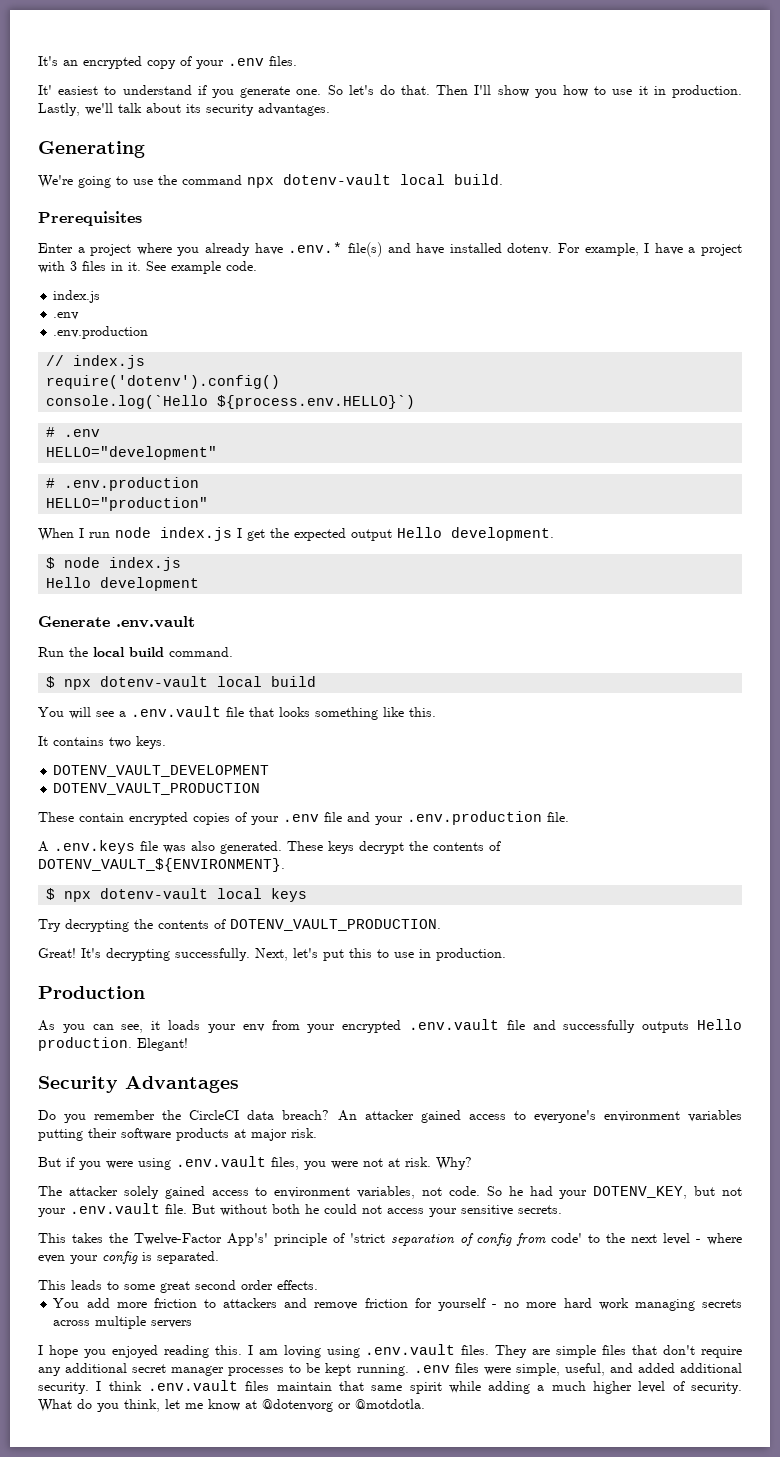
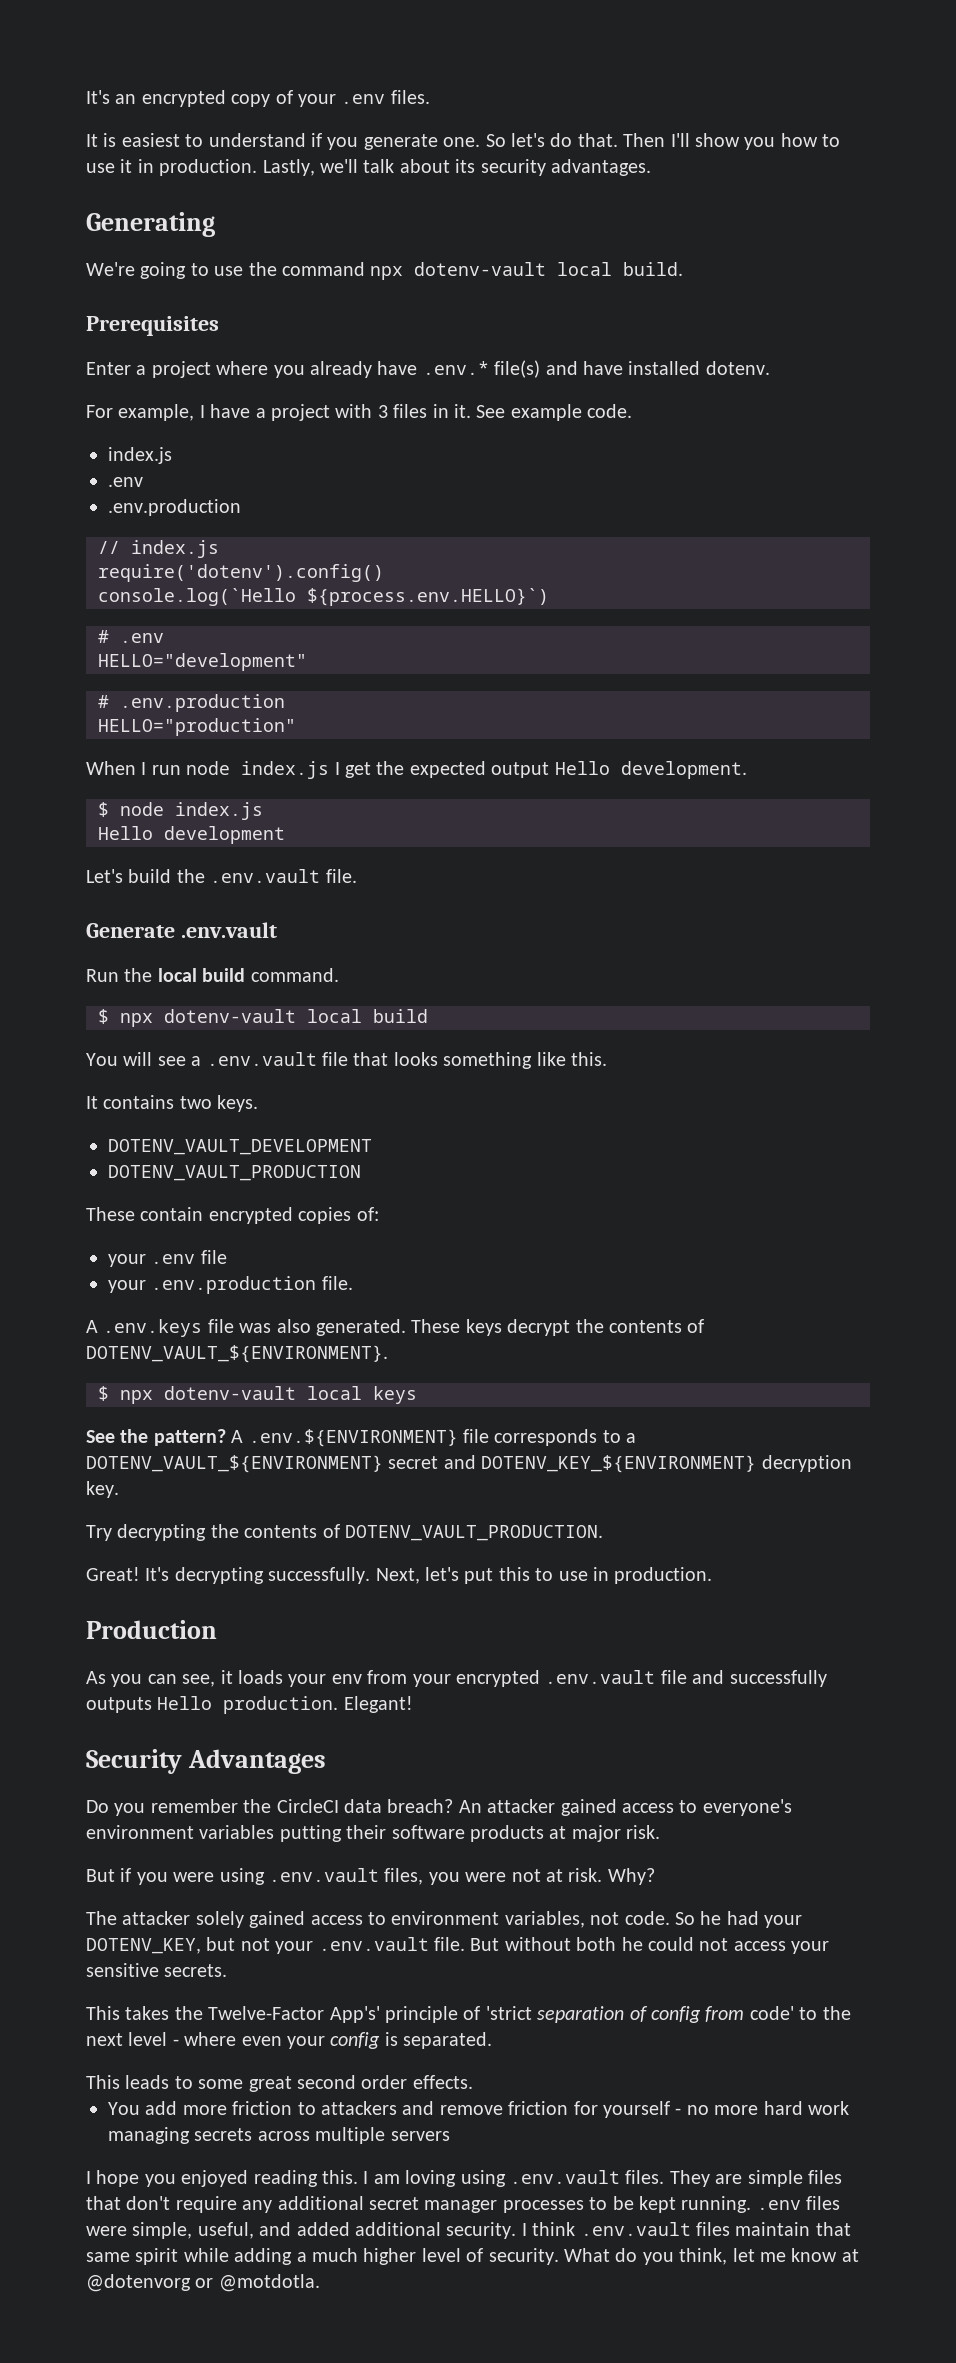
- It' easiest to understand if you generate one.
+ It is easiest to understand if you generate one.
- Enter a project where you already have .env.* file(s) and have installed dotenv. For example, I have a project with 3 files in it.
+ Enter a project where you already have .env.* file(s) and have installed dotenv.
+ For example, I have a project with 3 files in it.
+ Let's build the .env.vault file.
- These contain encrypted copies of your .env file and your .env.production file.
+ These contain encrypted copies of:
+ your .env file
+ your .env.production file.
+ See the pattern? A .env.${ENVIRONMENT} file corresponds to a DOTENV_VAULT_${ENVIRONMENT} secret and DOTENV_KEY_${ENVIRONMENT} decryption key.

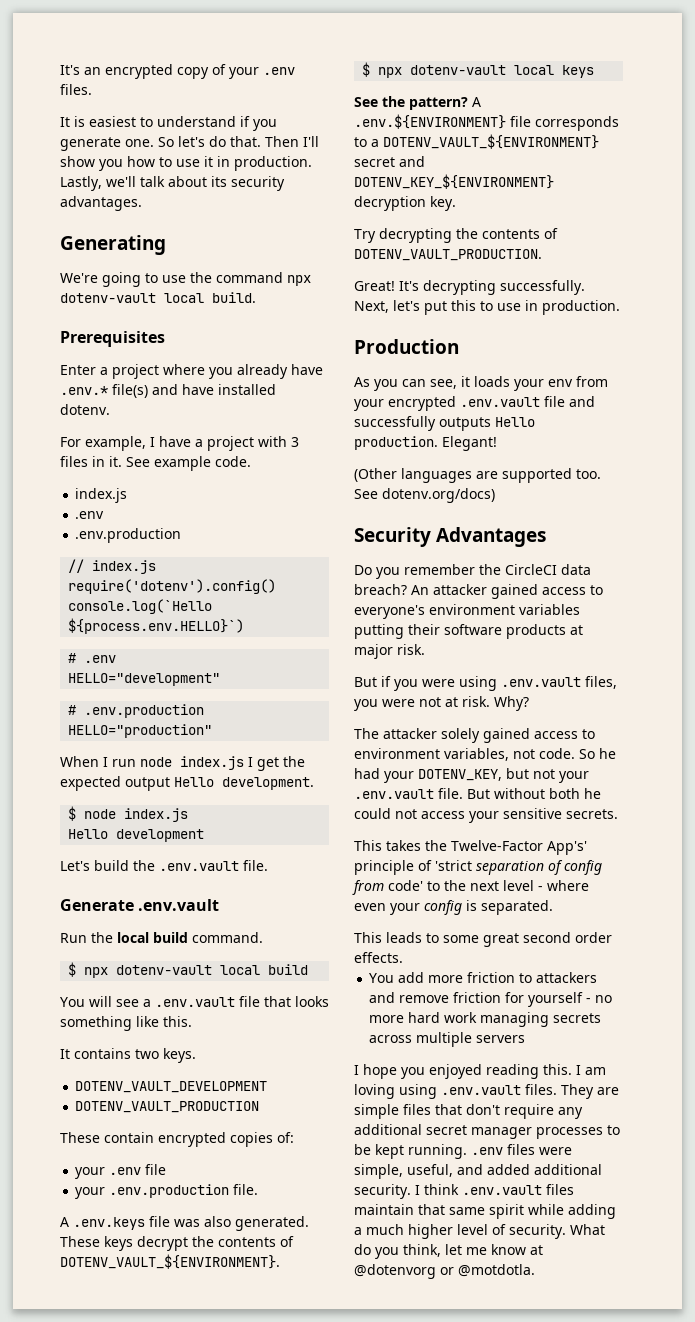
+ (Other languages are supported too. See dotenv.org/docs)

